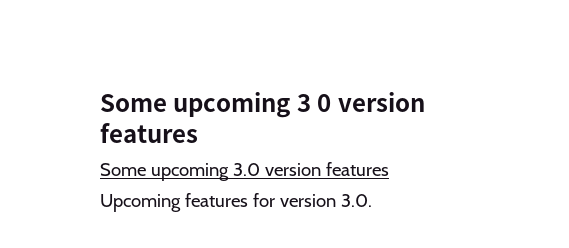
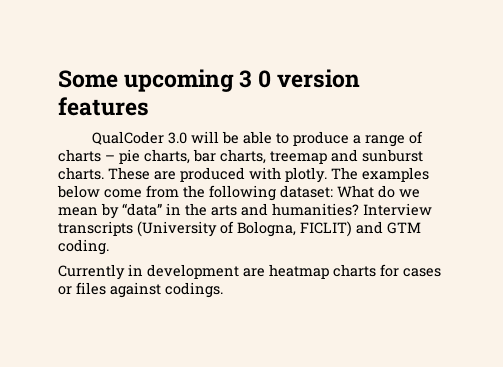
- Some upcoming 3.0 version features
- Upcoming features for version 3.0.
+ QualCoder 3.0 will be able to produce a range of charts – pie charts, bar charts, treemap and sunburst charts. These are produced with plotly. The examples below come from the following dataset: What do we mean by “data” in the arts and humanities? Interview transcripts (University of Bologna, FICLIT) and GTM coding.
+ Currently in development are heatmap charts for cases or files against codings.

